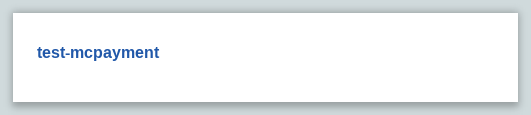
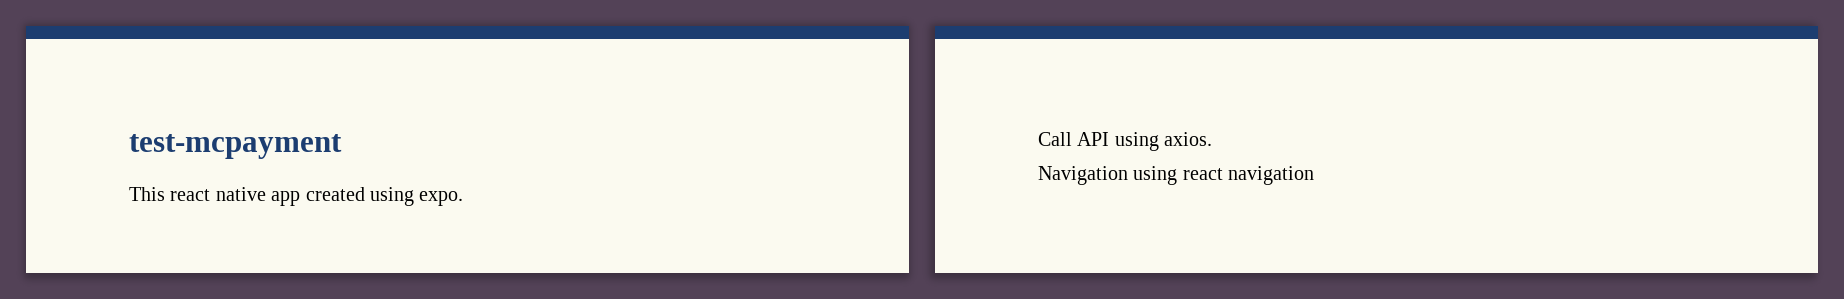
+ This react native app created using expo.
+ Call API using axios.
+ Navigation using react navigation

